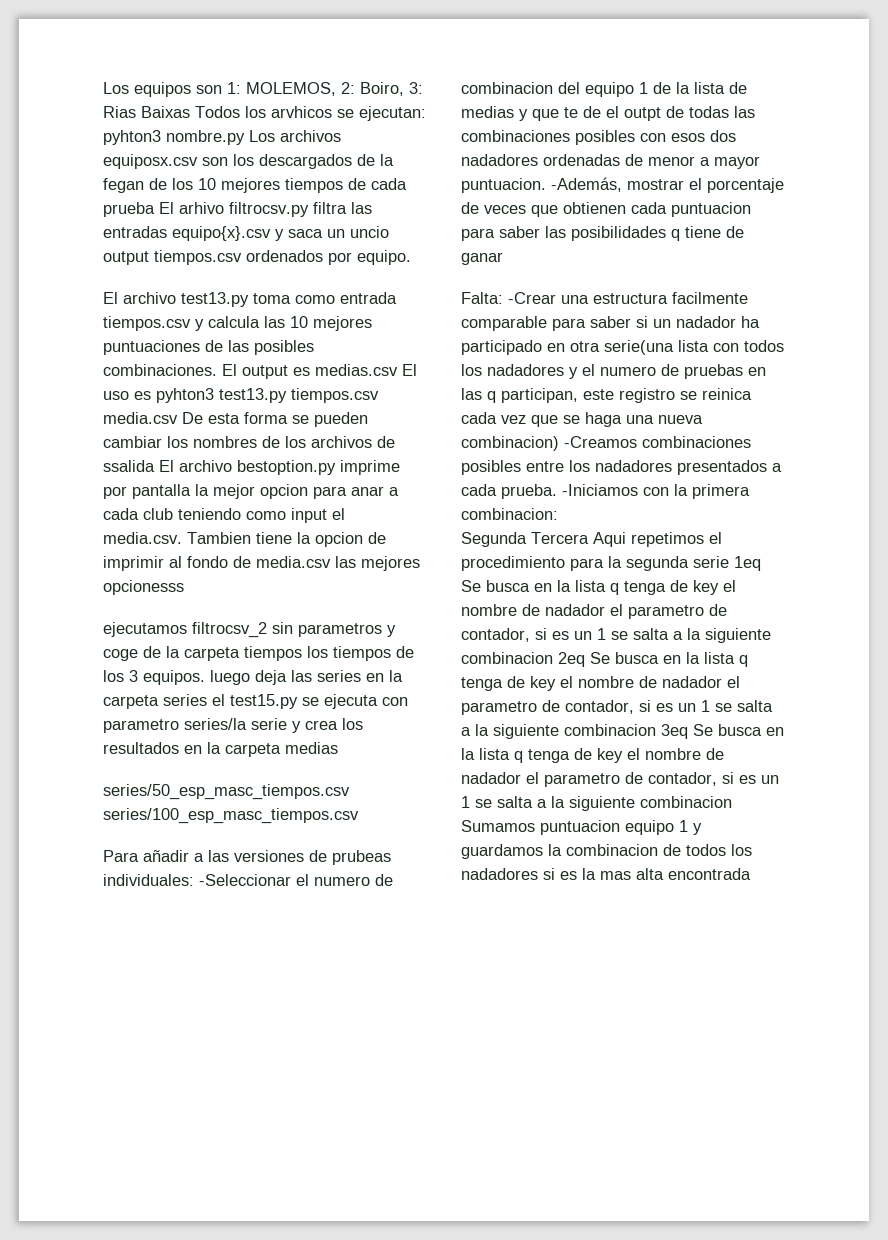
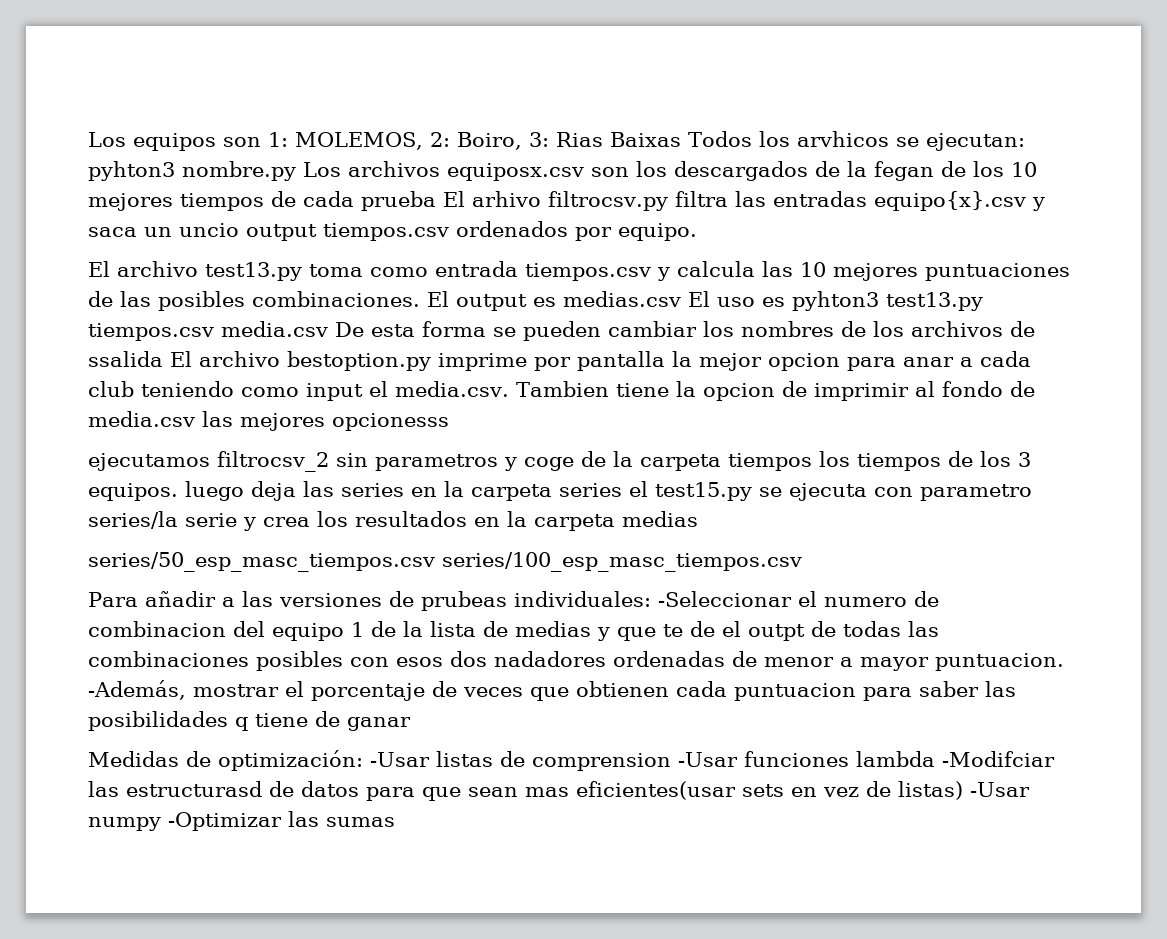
- Falta: -Crear una estructura facilmente comparable para saber si un nadador ha participado en otra serie(una lista con todos los nadadores y el numero de pruebas en las q participan, este registro se reinica cada vez que se haga una nueva combinacion) -Creamos combinaciones posibles entre los nadadores presentados a cada prueba. -Iniciamos con la primera combinacion:
- Segunda Tercera Aqui repetimos el procedimiento para la segunda serie 1eq Se busca en la lista q tenga de key el nombre de nadador el parametro de contador, si es un 1 se salta a la siguiente combinacion 2eq Se busca en la lista q tenga de key el nombre de nadador el parametro de contador, si es un 1 se salta a la siguiente combinacion 3eq Se busca en la lista q tenga de key el nombre de nadador el parametro de contador, si es un 1 se salta a la siguiente combinacion Sumamos puntuacion equipo 1 y guardamos la combinacion de todos los nadadores si es la mas alta encontrada
+ Medidas de optimización: -Usar listas de comprension -Usar funciones lambda -Modifciar las estructurasd de datos para que sean mas eficientes(usar sets en vez de listas) -Usar numpy -Optimizar las sumas

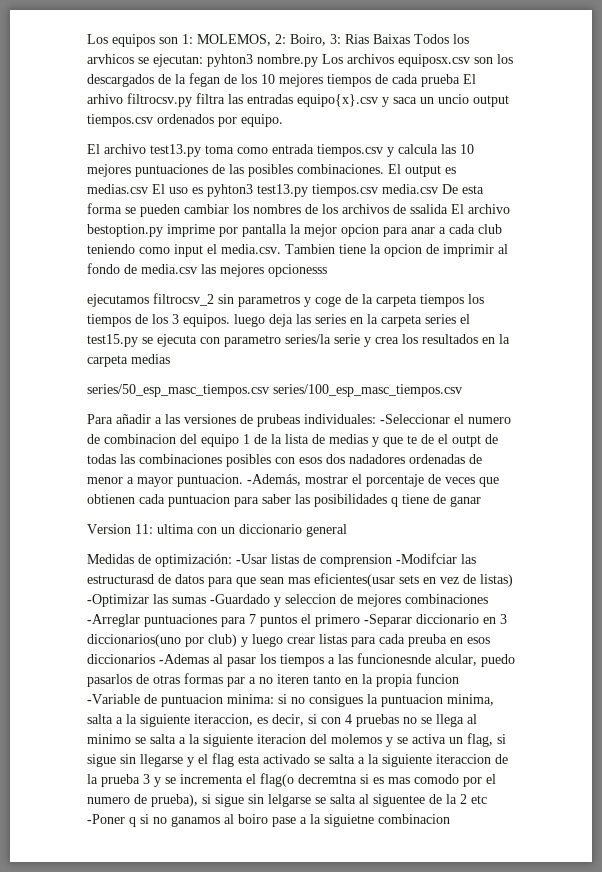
+ Version 11: ultima con un diccionario general
- Medidas de optimización: -Usar listas de comprension -Usar funciones lambda -Modifciar las estructurasd de datos para que sean mas eficientes(usar sets en vez de listas) -Usar numpy -Optimizar las sumas
+ Medidas de optimización: -Usar listas de comprension -Modifciar las estructurasd de datos para que sean mas eficientes(usar sets en vez de listas) -Optimizar las sumas -Guardado y seleccion de mejores combinaciones -Arreglar puntuaciones para 7 puntos el primero -Separar diccionario en 3 diccionarios(uno por club) y luego crear listas para cada preuba en esos diccionarios -Ademas al pasar los tiempos a las funcionesnde alcular, puedo pasarlos de otras formas par a no iteren tanto en la propia funcion -Variable de puntuacion minima: si no consigues la puntuacion minima, salta a la siguiente iteraccion, es decir, si con 4 pruebas no se llega al minimo se salta a la siguiente iteracion del molemos y se activa un flag, si sigue sin llegarse y el flag esta activado se salta a la siguiente iteraccion de la prueba 3 y se incrementa el flag(o decremtna si es mas comodo por el numero de prueba), si sigue sin lelgarse se salta al siguentee de la 2 etc -Poner q si no ganamos al boiro pase a la siguietne combinacion

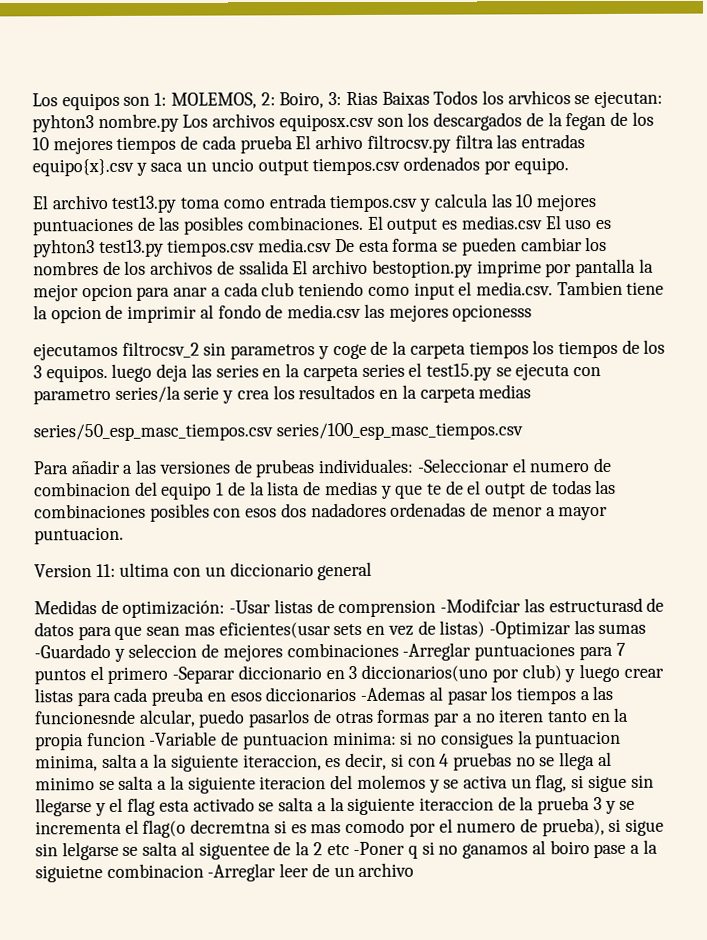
- -Además, mostrar el porcentaje de veces que obtienen cada puntuacion para saber las posibilidades q tiene de ganar
- si no consigues la puntuacion minima, salta a la siguiente iteraccion, es decir, si con 4 pruebas no se llega al minimo se salta a la siguiente iteracion del molemos y se activa un flag, si sigue sin llegarse y el flag esta activado se salta a la siguiente iteraccion de la prueba 3 y se incrementa el flag(o decremtna si es mas comodo por el numero de prueba), si sigue sin lelgarse se salta al siguentee de la 2 etc -Poner q si no ganamos al boiro pase a la siguietne combinacion
+ si no consigues la puntuacion minima, salta a la siguiente iteraccion, es decir, si con 4 pruebas no se llega al minimo se salta a la siguiente iteracion del molemos y se activa un flag, si sigue sin llegarse y el flag esta activado se salta a la siguiente iteraccion de la prueba 3 y se incrementa el flag(o decremtna si es mas comodo por el numero de prueba), si sigue sin lelgarse se salta al siguentee de la 2 etc -Poner q si no ganamos al boiro pase a la siguietne combinacion -Arreglar leer de un archivo

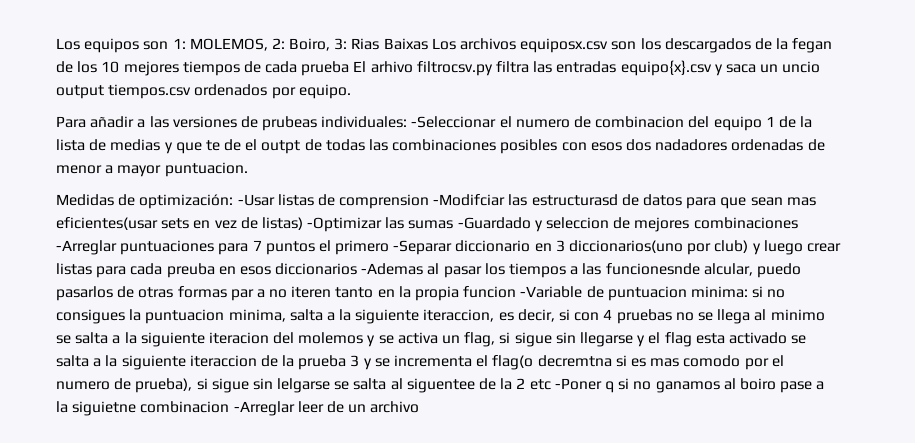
- Los equipos son 1: MOLEMOS, 2: Boiro, 3: Rias Baixas Todos los arvhicos se ejecutan: pyhton3 nombre.py Los archivos equiposx.csv son los descargados de la fegan de los 10 mejores tiempos de cada prueba El arhivo filtrocsv.py filtra las entradas equipo{x}.csv y saca un uncio output tiempos.csv ordenados por equipo.
+ Los equipos son 1: MOLEMOS, 2: Boiro, 3: Rias Baixas Los archivos equiposx.csv son los descargados de la fegan de los 10 mejores tiempos de cada prueba El arhivo filtrocsv.py filtra las entradas equipo{x}.csv y saca un uncio output tiempos.csv ordenados por equipo.
- El archivo test13.py toma como entrada tiempos.csv y calcula las 10 mejores puntuaciones de las posibles combinaciones. El output es medias.csv El uso es pyhton3 test13.py tiempos.csv media.csv De esta forma se pueden cambiar los nombres de los archivos de ssalida El archivo bestoption.py imprime por pantalla la mejor opcion para anar a cada club teniendo como input el media.csv. Tambien tiene la opcion de imprimir al fondo de media.csv las mejores opcionesss
- ejecutamos filtrocsv_2 sin parametros y coge de la carpeta tiempos los tiempos de los 3 equipos. luego deja las series en la carpeta series el test15.py se ejecuta con parametro series/la serie y crea los resultados en la carpeta medias
- series/50_esp_masc_tiempos.csv series/100_esp_masc_tiempos.csv
- Version 11: ultima con un diccionario general

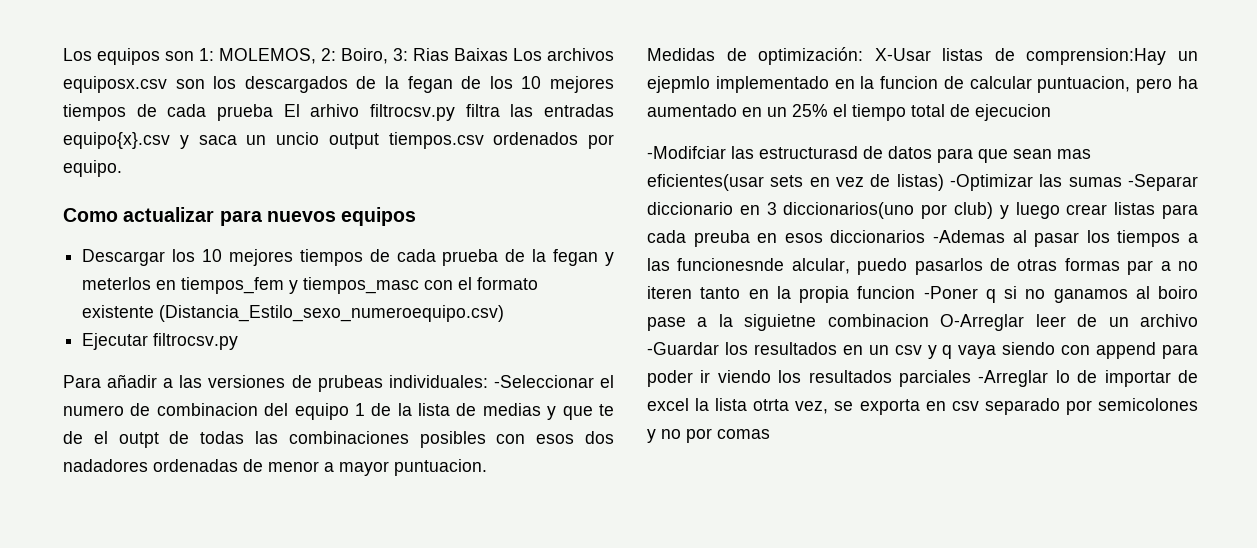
+ Como actualizar para nuevos equipos
+ Descargar los 10 mejores tiempos de cada prueba de la fegan y meterlos en tiempos_fem y tiempos_masc con el formato existente (Distancia_Estilo_sexo_numeroequipo.csv)
+ Ejecutar filtrocsv.py
- -Usar listas de comprension -Modifciar las estructurasd de datos para que sean mas eficientes(usar sets en vez de listas) -Optimizar las sumas -Guardado y seleccion de mejores combinaciones -Arreglar puntuaciones para 7 puntos el primero -Separar diccionario en 3 diccionarios(uno por club) y luego crear listas para cada preuba en esos diccionarios -Ademas al pasar los tiempos a las funcionesnde alcular, puedo pasarlos de otras formas par a no iteren tanto en la propia funcion -Variable de puntuacion minima: si no consigues la puntuacion minima, salta a la siguiente iteraccion, es decir, si con 4 pruebas no se llega al minimo se salta a la siguiente iteracion del molemos y se activa un flag, si sigue sin llegarse y el flag esta activado se salta a la siguiente iteraccion de la prueba 3 y se incrementa el flag(o decremtna si es mas comodo por el numero de prueba), si sigue sin lelgarse se salta al siguentee de la 2 etc -Poner q si no ganamos al boiro pase a la siguietne combinacion -Arreglar leer de un archivo
+ X-Usar listas de comprension:Hay un ejepmlo implementado en la funcion de calcular puntuacion, pero ha aumentado en un 25% el tiempo total de ejecucion
+ -Modifciar las estructurasd de datos para que sean mas eficientes(usar sets en vez de listas) -Optimizar las sumas -Separar diccionario en 3 diccionarios(uno por club) y luego crear listas para cada preuba en esos diccionarios -Ademas al pasar los tiempos a las funcionesnde alcular, puedo pasarlos de otras formas par a no iteren tanto en la propia funcion -Poner q si no ganamos al boiro pase a la siguietne combinacion O-Arreglar leer de un archivo -Guardar los resultados en un csv y q vaya siendo con append para poder ir viendo los resultados parciales -Arreglar lo de importar de excel la lista otrta vez, se exporta en csv separado por semicolones y no por comas

